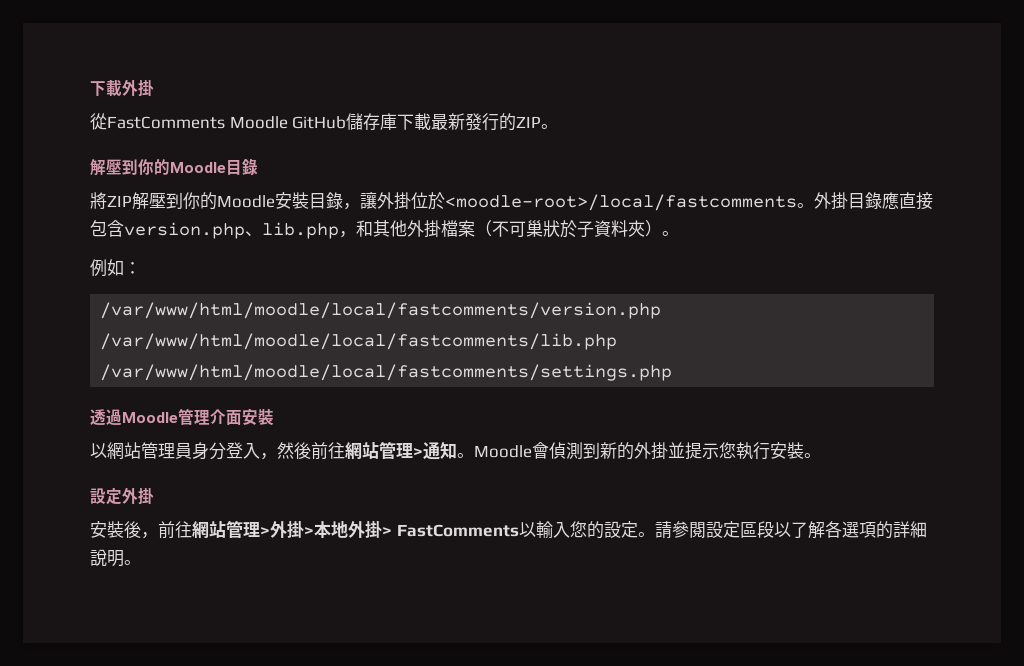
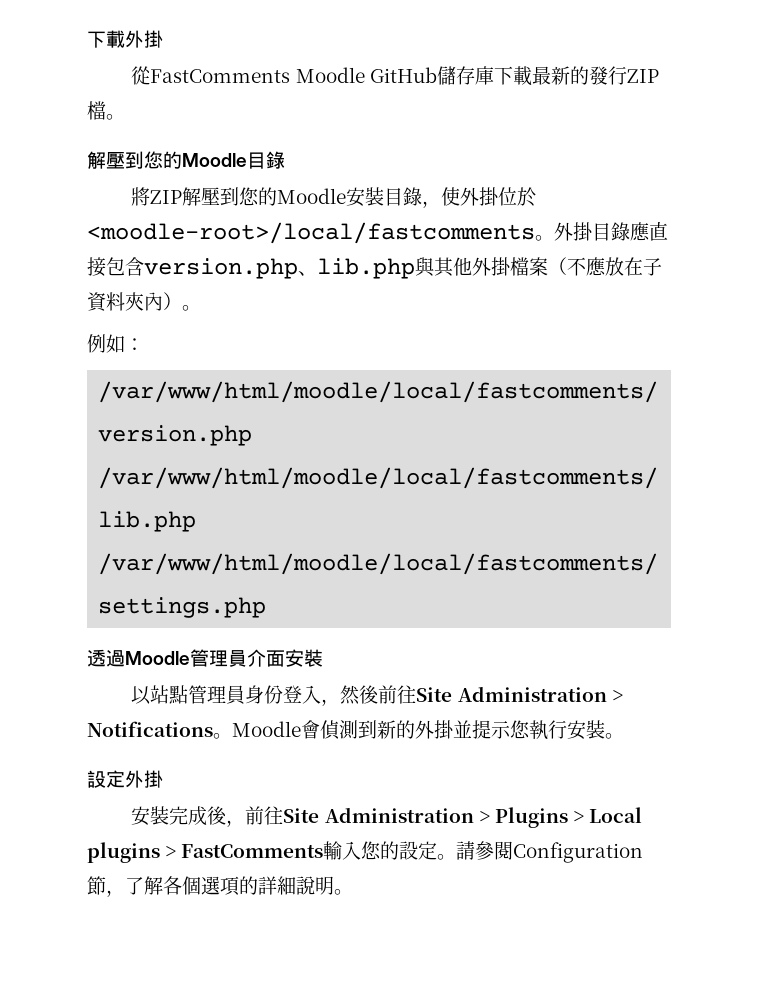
- 從FastComments Moodle GitHub儲存庫下載最新發行的ZIP。
+ 從FastComments Moodle GitHub儲存庫下載最新的發行ZIP檔。
- 解壓到你的Moodle目錄
+ 解壓到您的Moodle目錄
- 將ZIP解壓到你的Moodle安裝目錄，讓外掛位於<moodle-root>/local/fastcomments。
+ 將ZIP解壓到您的Moodle安裝目錄，使外掛位於<moodle-root>/local/fastcomments。
- 外掛目錄應直接包含version.php、lib.php，和其他外掛檔案（不可巢狀於子資料夾）。
+ 外掛目錄應直接包含version.php、lib.php與其他外掛檔案（不應放在子資料夾內）。
- 透過Moodle管理介面安裝
+ 透過Moodle管理員介面安裝
- 以網站管理員身分登入，然後前往網站管理>通知。
+ 以站點管理員身份登入，然後前往Site Administration > Notifications。
- 安裝後，前往網站管理>外掛>本地外掛> FastComments以輸入您的設定。
+ 安裝完成後，前往Site Administration > Plugins > Local plugins > FastComments輸入您的設定。
- 請參閱設定區段以了解各選項的詳細說明。
+ 請參閱Configuration節，了解各個選項的詳細說明。

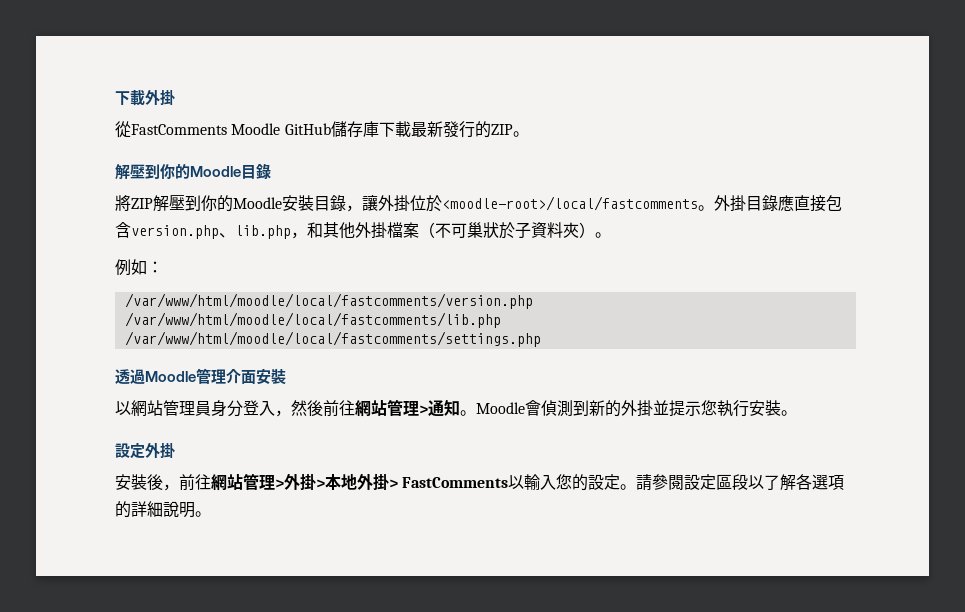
- 從FastComments Moodle GitHub儲存庫下載最新的發行ZIP檔。
+ 從FastComments Moodle GitHub儲存庫下載最新發行的ZIP。
- 解壓到您的Moodle目錄
+ 解壓到你的Moodle目錄
- 將ZIP解壓到您的Moodle安裝目錄，使外掛位於<moodle-root>/local/fastcomments。
+ 將ZIP解壓到你的Moodle安裝目錄，讓外掛位於<moodle-root>/local/fastcomments。
- 外掛目錄應直接包含version.php、lib.php與其他外掛檔案（不應放在子資料夾內）。
+ 外掛目錄應直接包含version.php、lib.php，和其他外掛檔案（不可巢狀於子資料夾）。
- 透過Moodle管理員介面安裝
+ 透過Moodle管理介面安裝
- 以站點管理員身份登入，然後前往Site Administration > Notifications。
+ 以網站管理員身分登入，然後前往網站管理>通知。
- 安裝完成後，前往Site Administration > Plugins > Local plugins > FastComments輸入您的設定。
+ 安裝後，前往網站管理>外掛>本地外掛> FastComments以輸入您的設定。
- 請參閱Configuration節，了解各個選項的詳細說明。
+ 請參閱設定區段以了解各選項的詳細說明。

